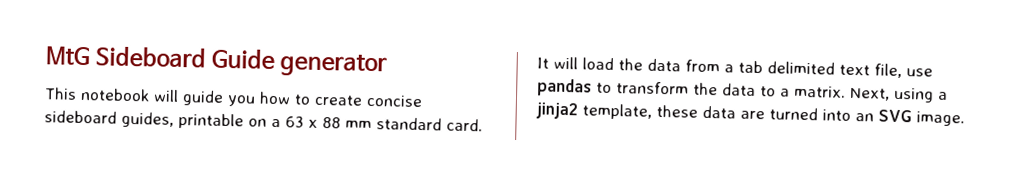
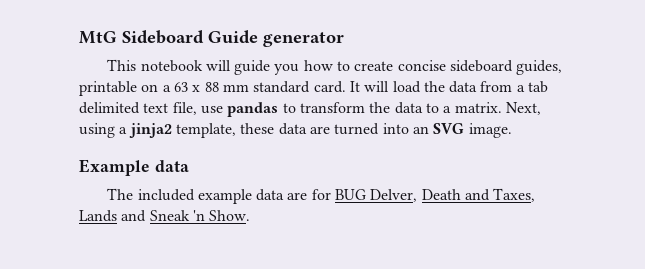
+ Example data
+ The included example data are for BUG Delver, Death and Taxes, Lands and Sneak 'n Show.

